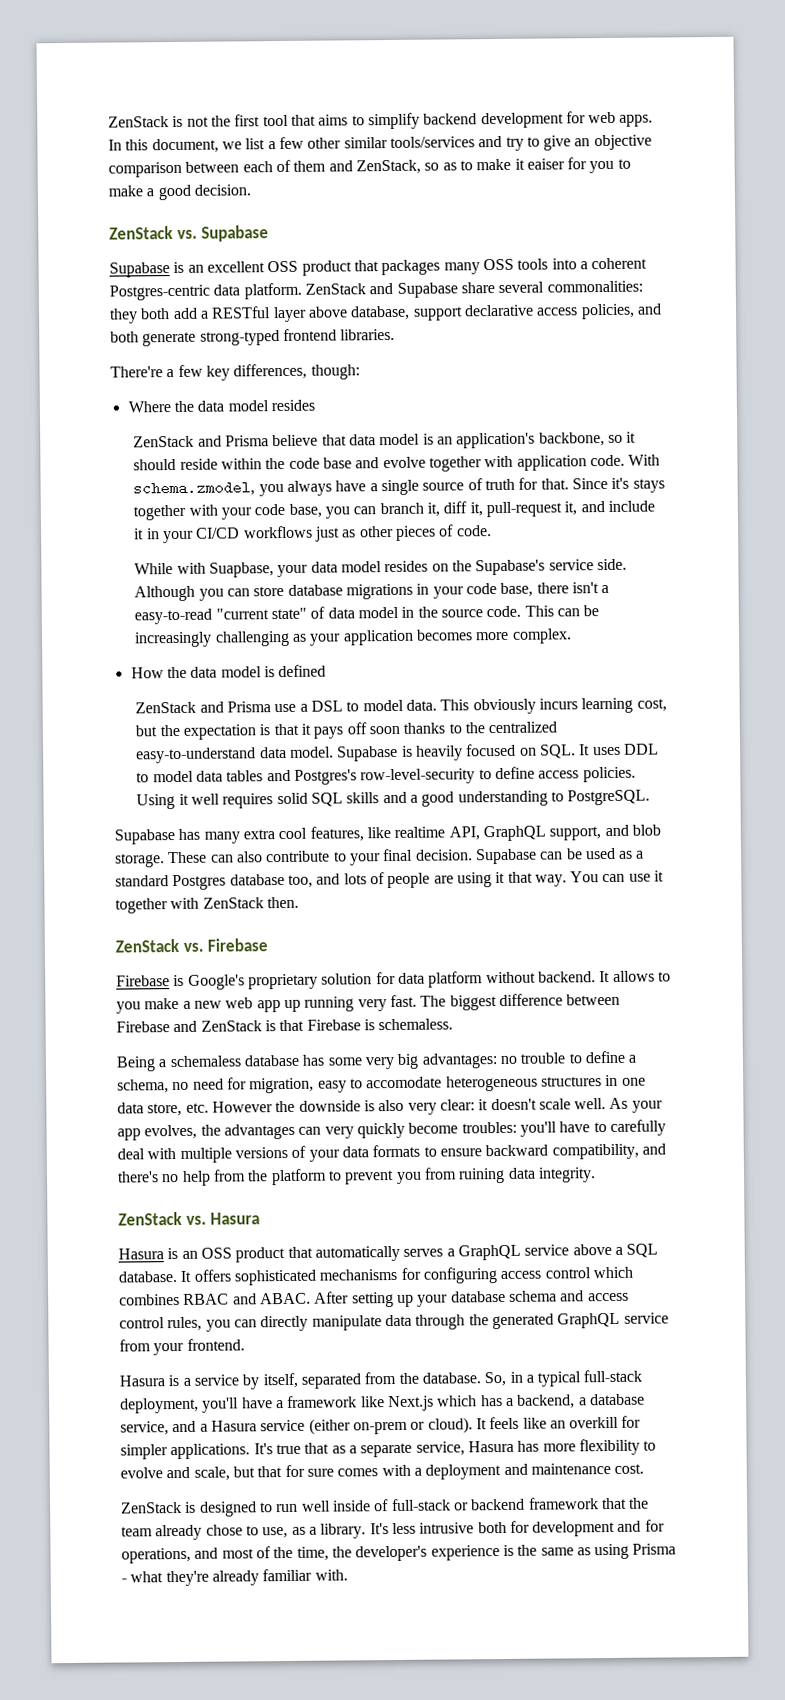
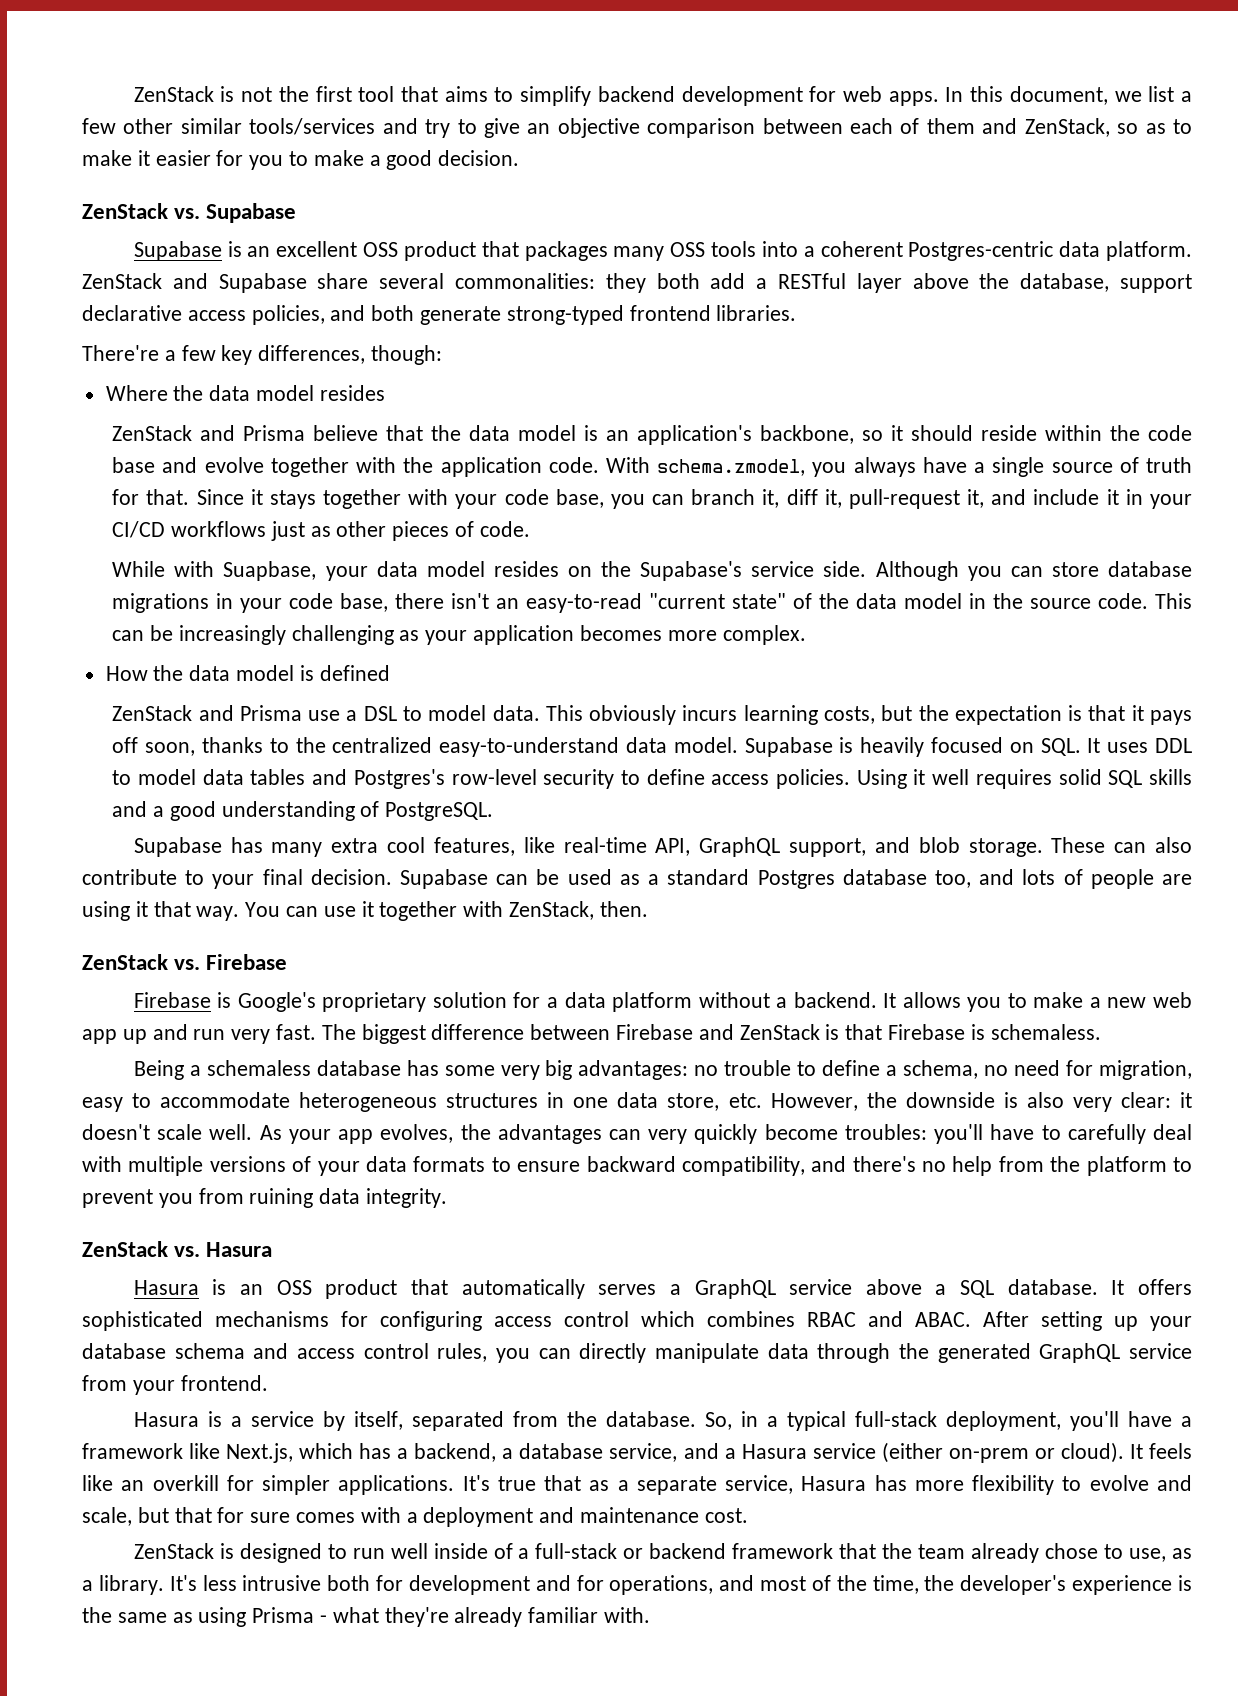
- In this document, we list a few other similar tools/services and try to give an objective comparison between each of them and ZenStack, so as to make it eaiser for you to make a good decision.
+ In this document, we list a few other similar tools/services and try to give an objective comparison between each of them and ZenStack, so as to make it easier for you to make a good decision.
- ZenStack and Supabase share several commonalities: they both add a RESTful layer above database, support declarative access policies, and both generate strong-typed frontend libraries.
+ ZenStack and Supabase share several commonalities: they both add a RESTful layer above the database, support declarative access policies, and both generate strong-typed frontend libraries.
- ZenStack and Prisma believe that data model is an application's backbone, so it should reside within the code base and evolve together with application code.
+ ZenStack and Prisma believe that the data model is an application's backbone, so it should reside within the code base and evolve together with the application code.
- Since it's stays together with your code base, you can branch it, diff it, pull-request it, and include it in your CI/CD workflows just as other pieces of code.
+ Since it stays together with your code base, you can branch it, diff it, pull-request it, and include it in your CI/CD workflows just as other pieces of code.
- Although you can store database migrations in your code base, there isn't a easy-to-read "current state" of data model in the source code.
+ Although you can store database migrations in your code base, there isn't an easy-to-read "current state" of the data model in the source code.
- This obviously incurs learning cost, but the expectation is that it pays off soon thanks to the centralized easy-to-understand data model.
+ This obviously incurs learning costs, but the expectation is that it pays off soon, thanks to the centralized easy-to-understand data model.
- Supabase is heavily focused on SQL. It uses DDL to model data tables and Postgres's row-level-security to define access policies.
+ Supabase is heavily focused on SQL. It uses DDL to model data tables and Postgres's row-level security to define access policies.
- Using it well requires solid SQL skills and a good understanding to PostgreSQL.
+ Using it well requires solid SQL skills and a good understanding of PostgreSQL.
- Supabase has many extra cool features, like realtime API, GraphQL support, and blob storage.
+ Supabase has many extra cool features, like real-time API, GraphQL support, and blob storage.
- You can use it together with ZenStack then.
+ You can use it together with ZenStack, then.
- Firebase is Google's proprietary solution for data platform without backend.
+ Firebase is Google's proprietary solution for a data platform without a backend.
- It allows to you make a new web app up running very fast.
+ It allows you to make a new web app up and run very fast.
- Being a schemaless database has some very big advantages: no trouble to define a schema, no need for migration, easy to accomodate heterogeneous structures in one data store, etc. However the downside is also very clear: it doesn't scale well.
+ Being a schemaless database has some very big advantages: no trouble to define a schema, no need for migration, easy to accommodate heterogeneous structures in one data store, etc. However, the downside is also very clear: it doesn't scale well.
- So, in a typical full-stack deployment, you'll have a framework like Next.js which has a backend, a database service, and a Hasura service (either on-prem or cloud).
+ So, in a typical full-stack deployment, you'll have a framework like Next.js, which has a backend, a database service, and a Hasura service (either on-prem or cloud).
- ZenStack is designed to run well inside of full-stack or backend framework that the team already chose to use, as a library.
+ ZenStack is designed to run well inside of a full-stack or backend framework that the team already chose to use, as a library.

